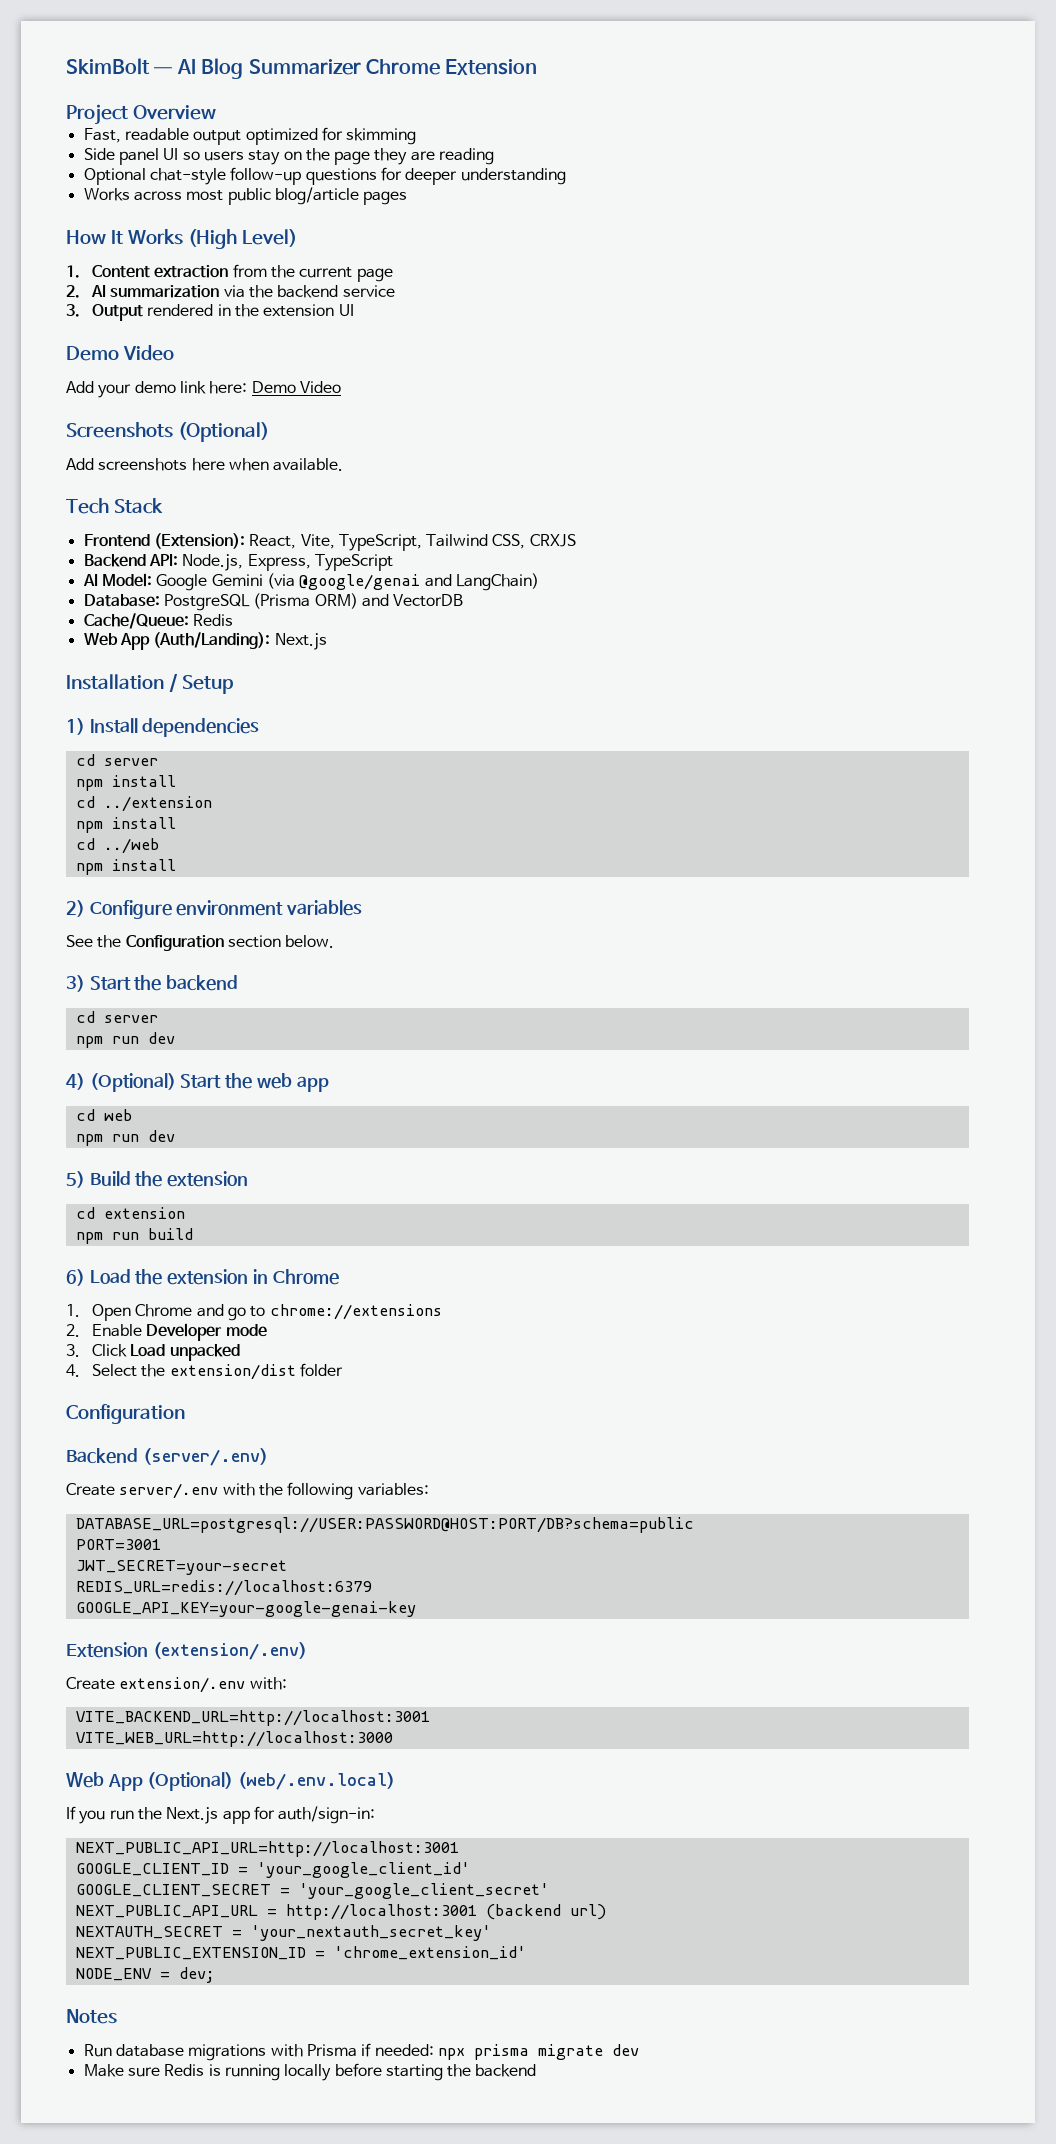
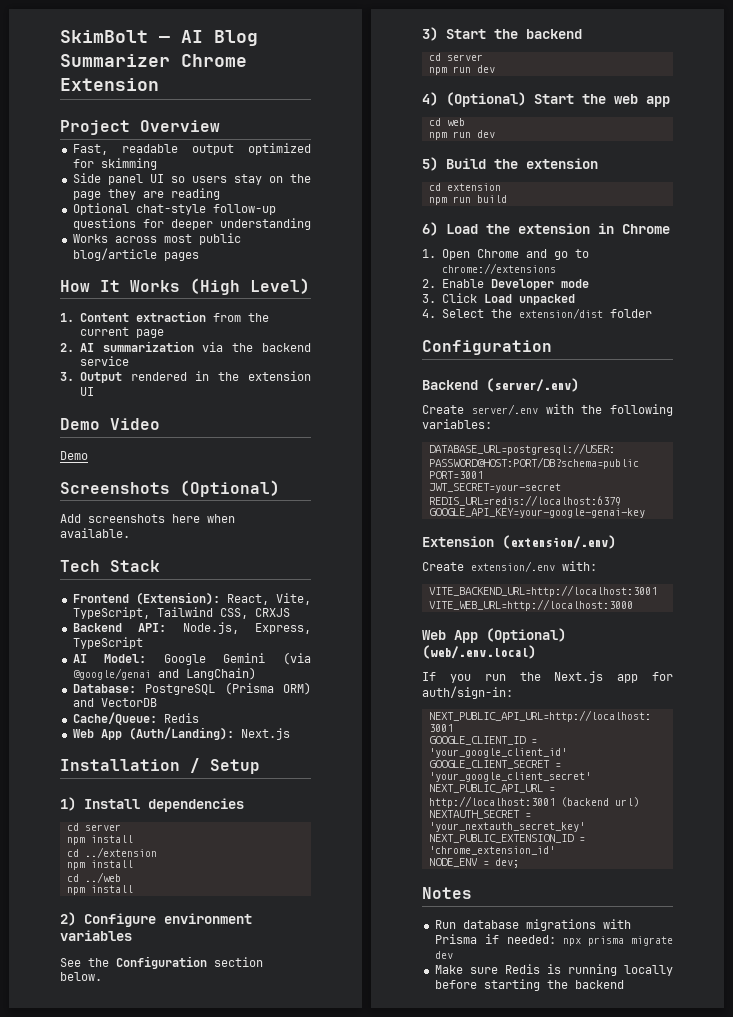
  3. Output rendered in the extension UI
  Demo Video
- Add your demo link here: Demo Video
+ Demo

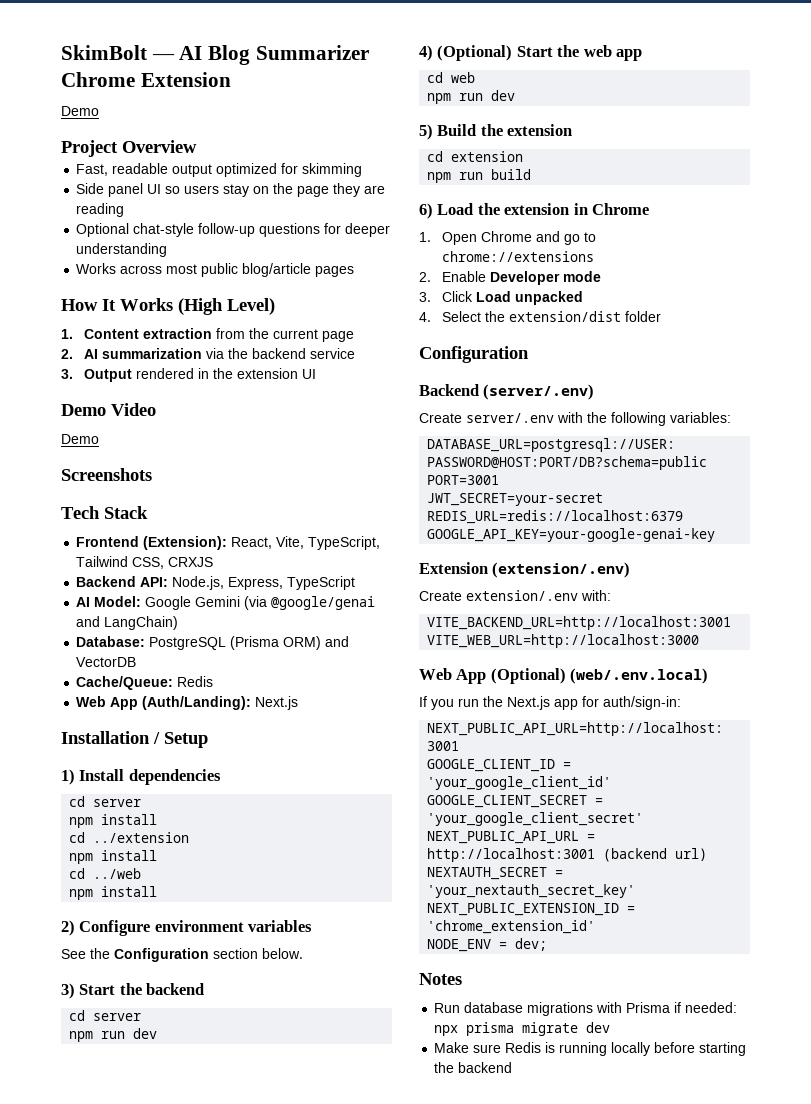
  SkimBolt — AI Blog Summarizer Chrome Extension
+ Demo
- Screenshots (Optional)
- Add screenshots here when available.
+ Screenshots

